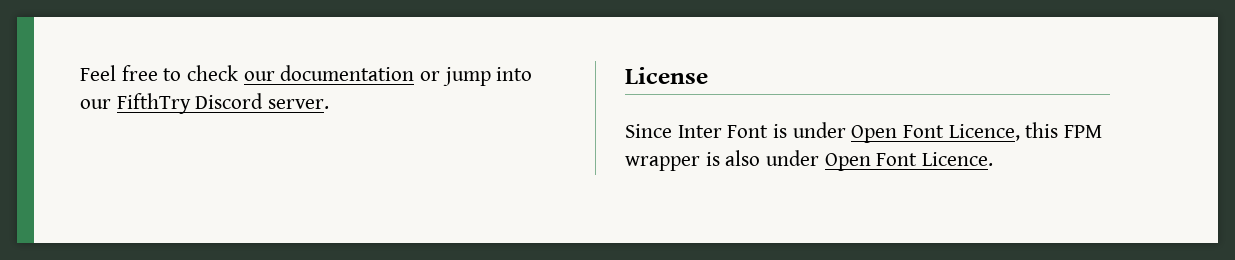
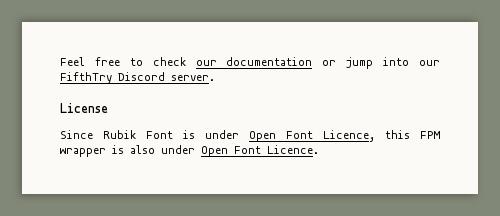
- Since Inter Font is under Open Font Licence, this FPM wrapper is also under Open Font Licence.
+ Since Rubik Font is under Open Font Licence, this FPM wrapper is also under Open Font Licence.

